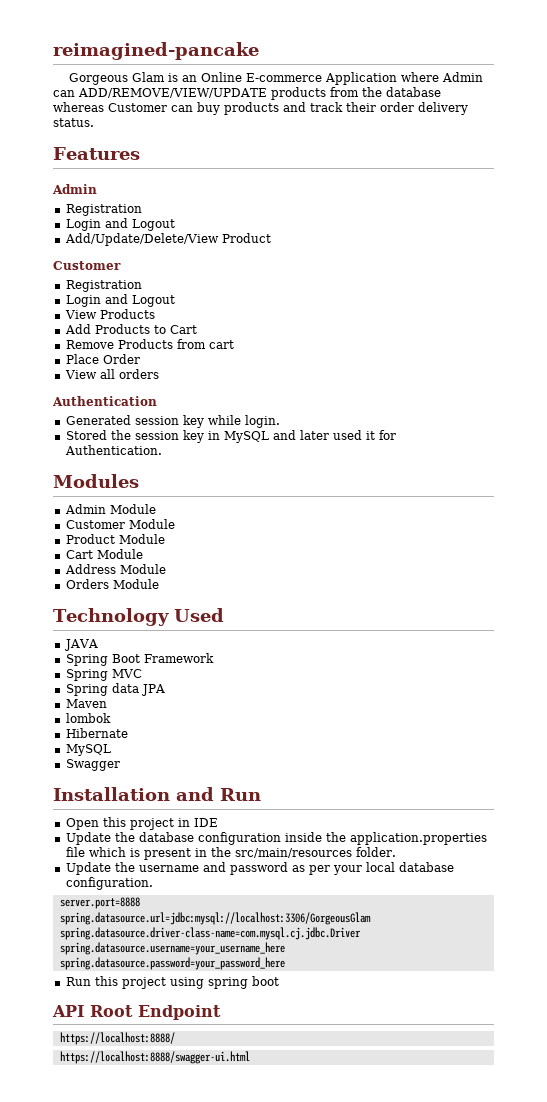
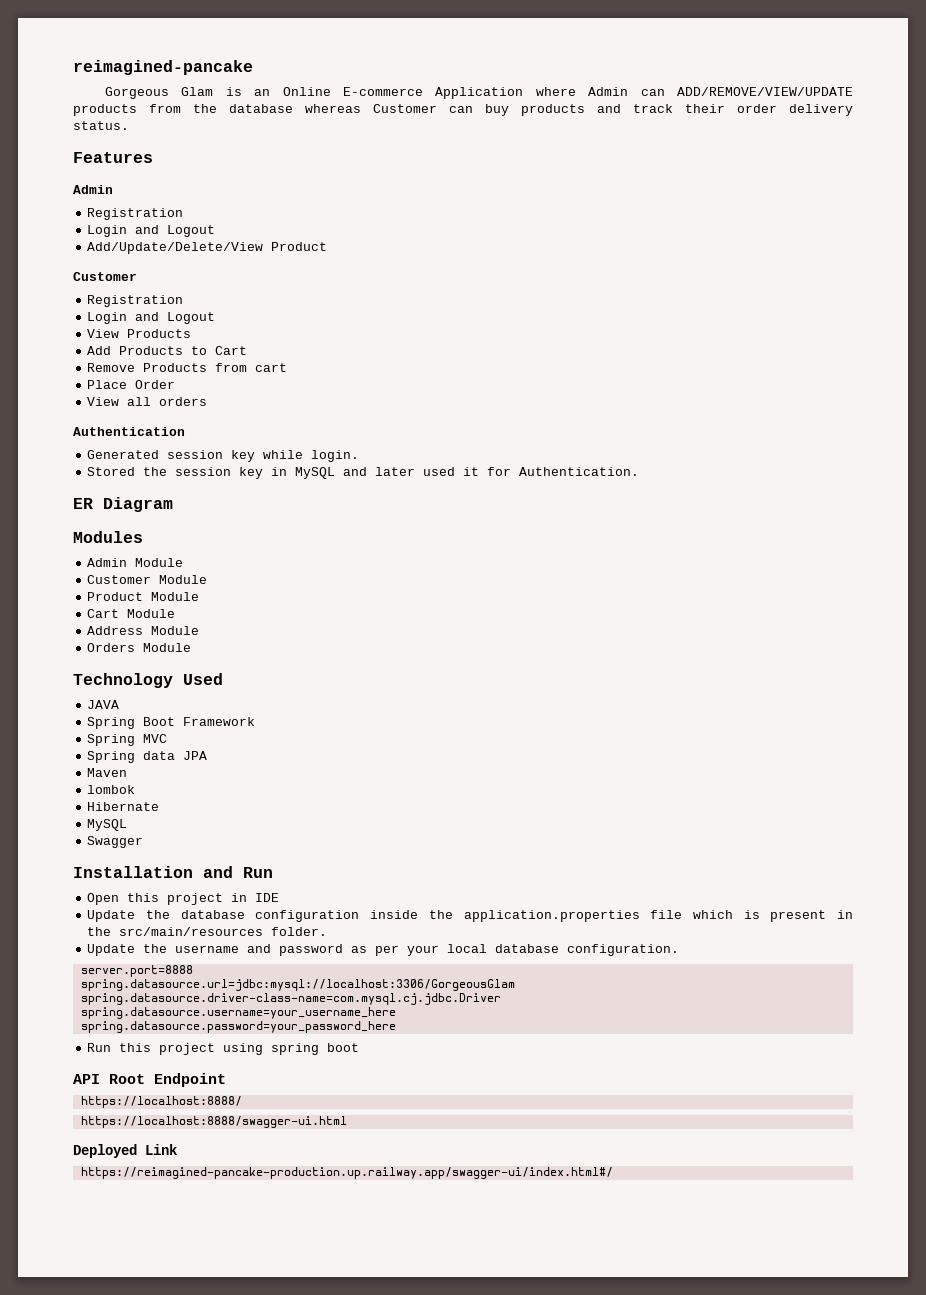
+ ER Diagram
+ Deployed Link
+ https://reimagined-pancake-production.up.railway.app/swagger-ui/index.html#/

